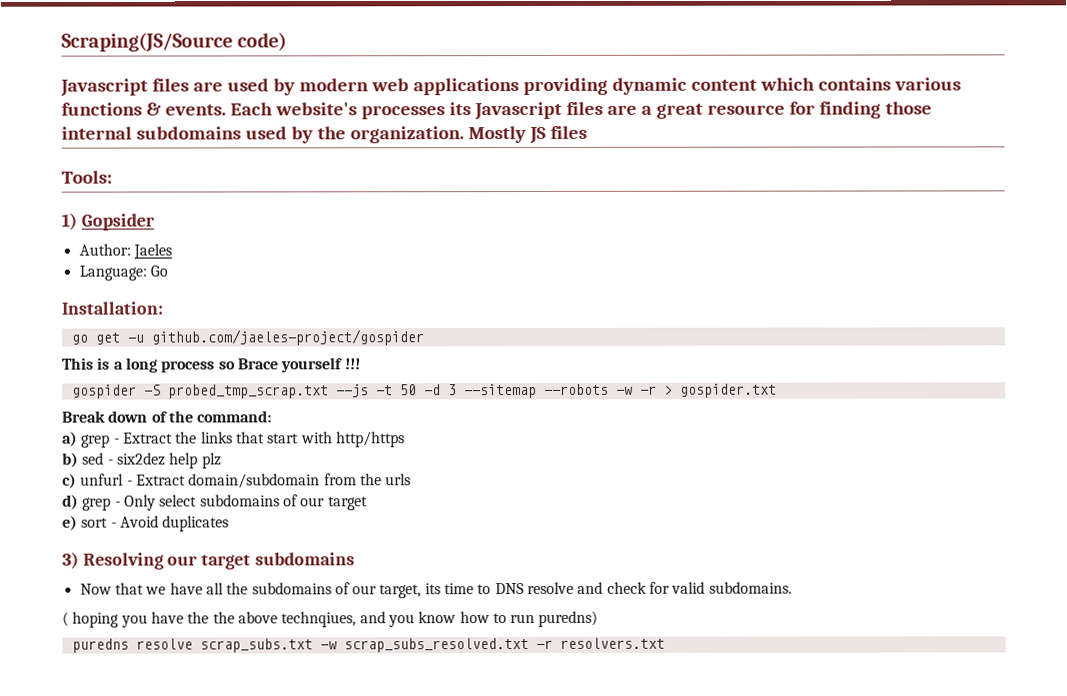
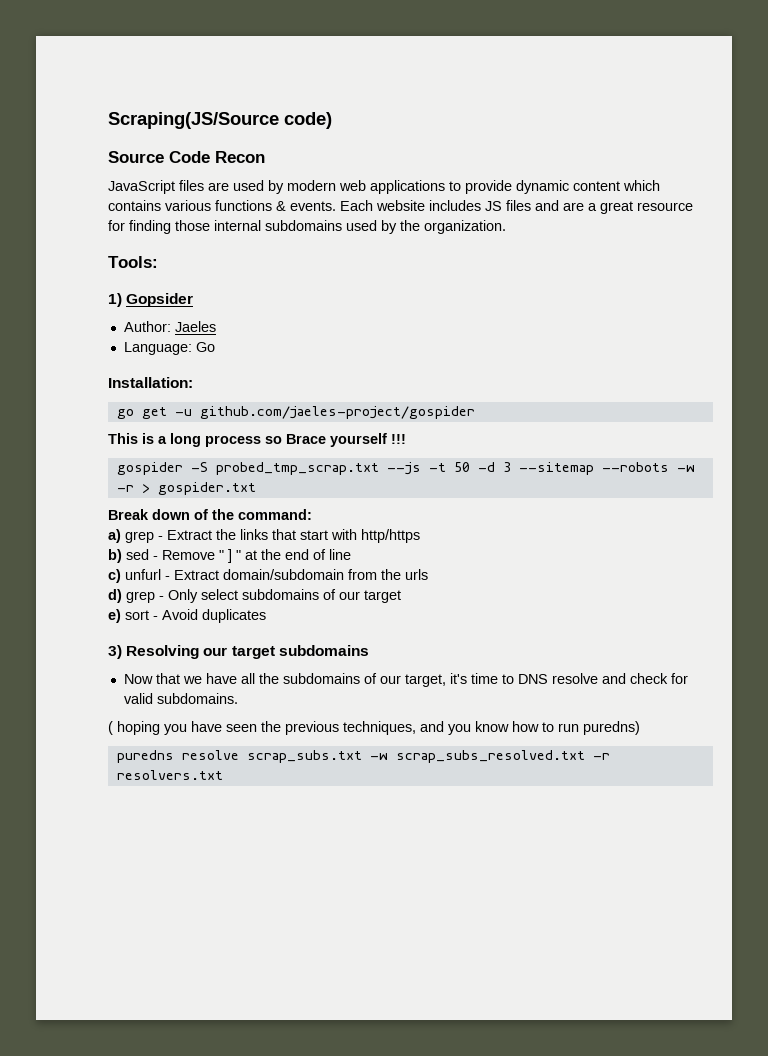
- Javascript files are used by modern web applications providing dynamic content which contains various functions & events.
+ Source Code Recon
+ JavaScript files are used by modern web applications to provide dynamic content which contains various functions & events.
- Each website's processes its Javascript files are a great resource for finding those internal subdomains used by the organization. Mostly JS files
+ Each website includes JS files and are a great resource for finding those internal subdomains used by the organization.
- b) sed - six2dez help plz
+ b) sed - Remove " ] " at the end of line
- Now that we have all the subdomains of our target, its time to DNS resolve and check for valid subdomains.
+ Now that we have all the subdomains of our target, it's time to DNS resolve and check for valid subdomains.
- ( hoping you have the the above technqiues, and you know how to run puredns)
+ ( hoping you have seen the previous techniques, and you know how to run puredns)

